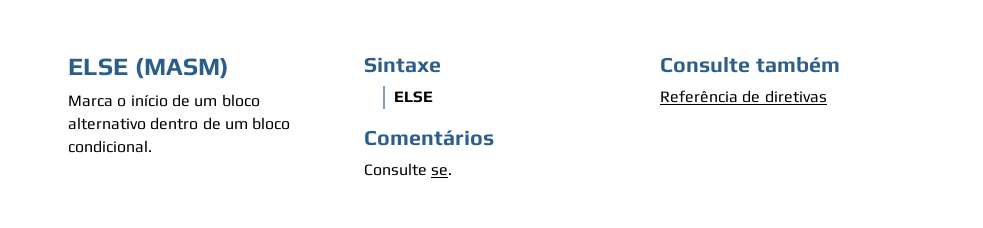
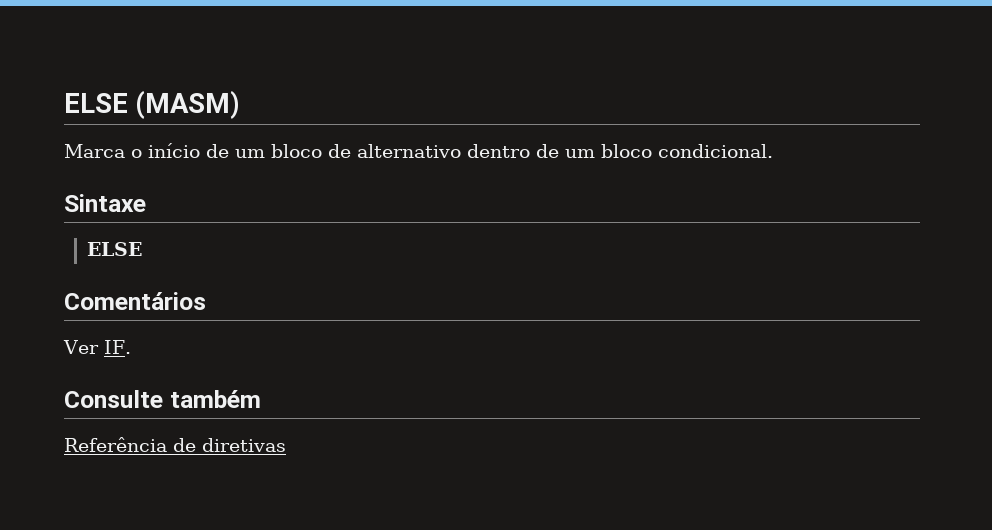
- Marca o início de um bloco alternativo dentro de um bloco condicional.
+ Marca o início de um bloco de alternativo dentro de um bloco condicional.
- Consulte se.
+ Ver IF.

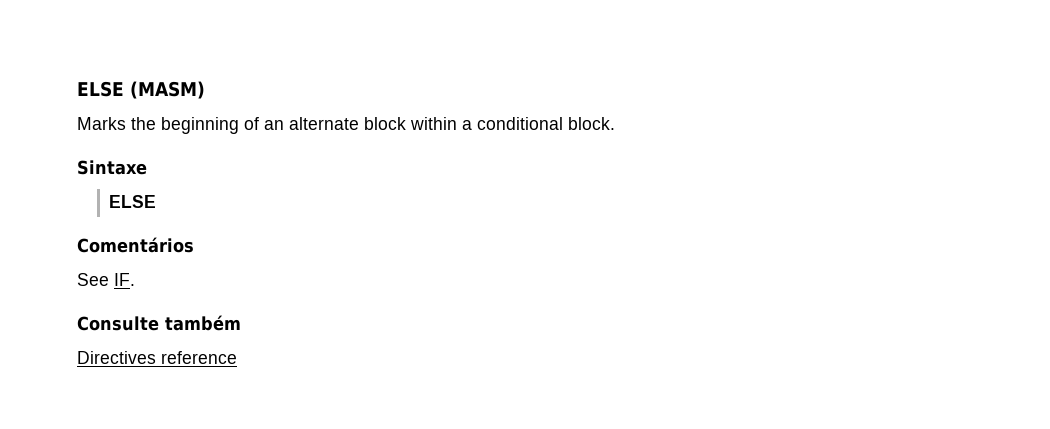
- Marca o início de um bloco de alternativo dentro de um bloco condicional.
+ Marks the beginning of an alternate block within a conditional block.
- Ver IF.
+ See IF.
- Referência de diretivas
+ Directives reference

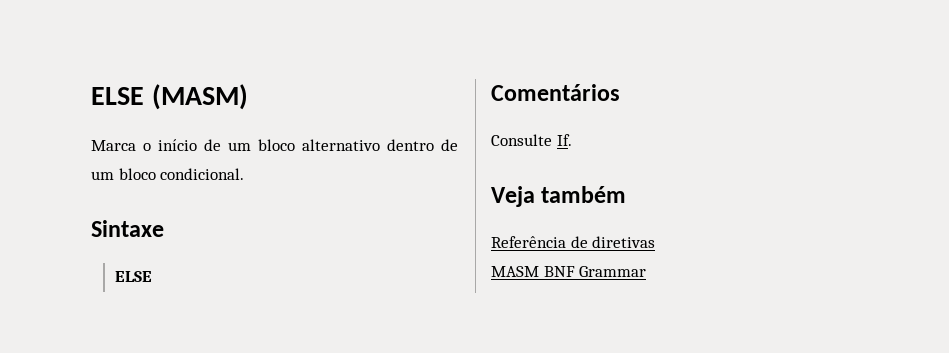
- Marks the beginning of an alternate block within a conditional block.
+ Marca o início de um bloco alternativo dentro de um bloco condicional.
  Sintaxe
  ELSE
  Comentários
- See IF.
- Consulte também
- Directives reference
+ Consulte If.
+ Veja também
+ Referência de diretivas
+ MASM BNF Grammar

